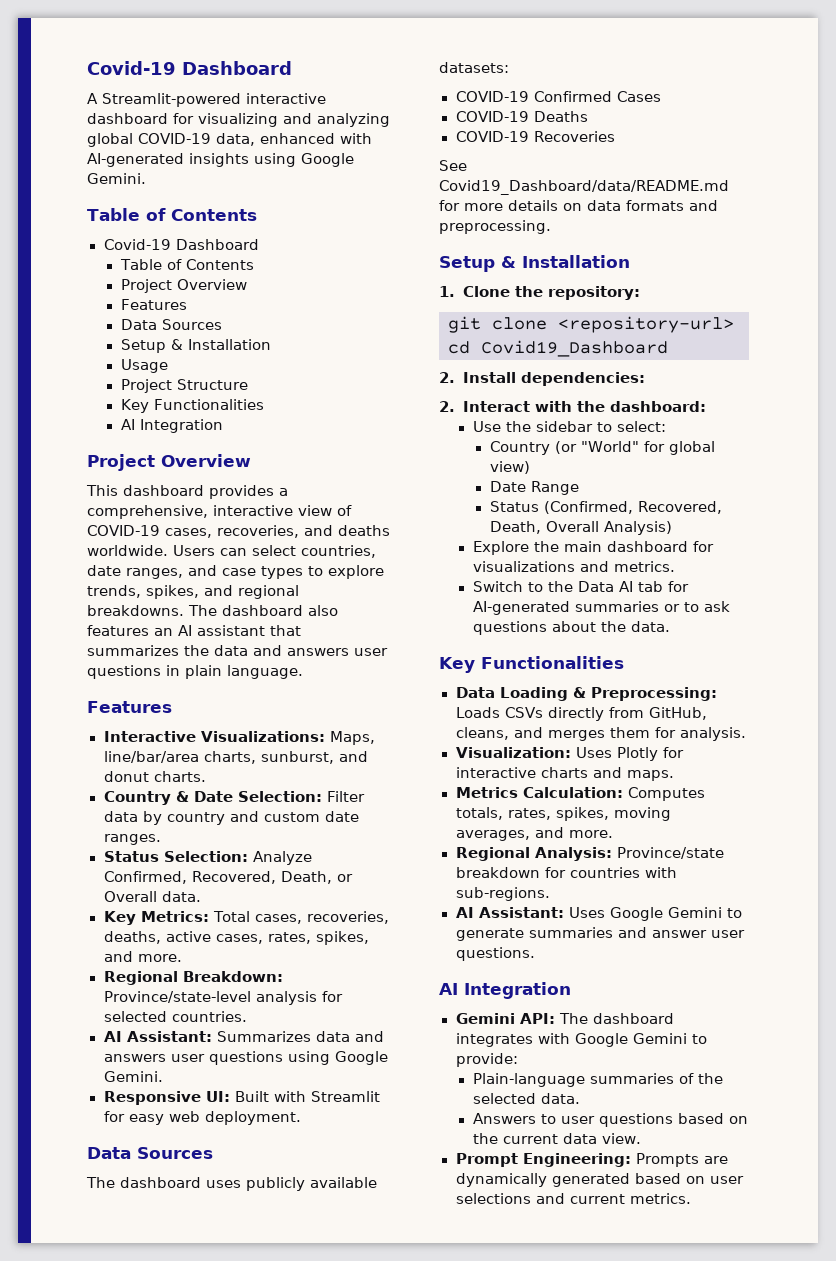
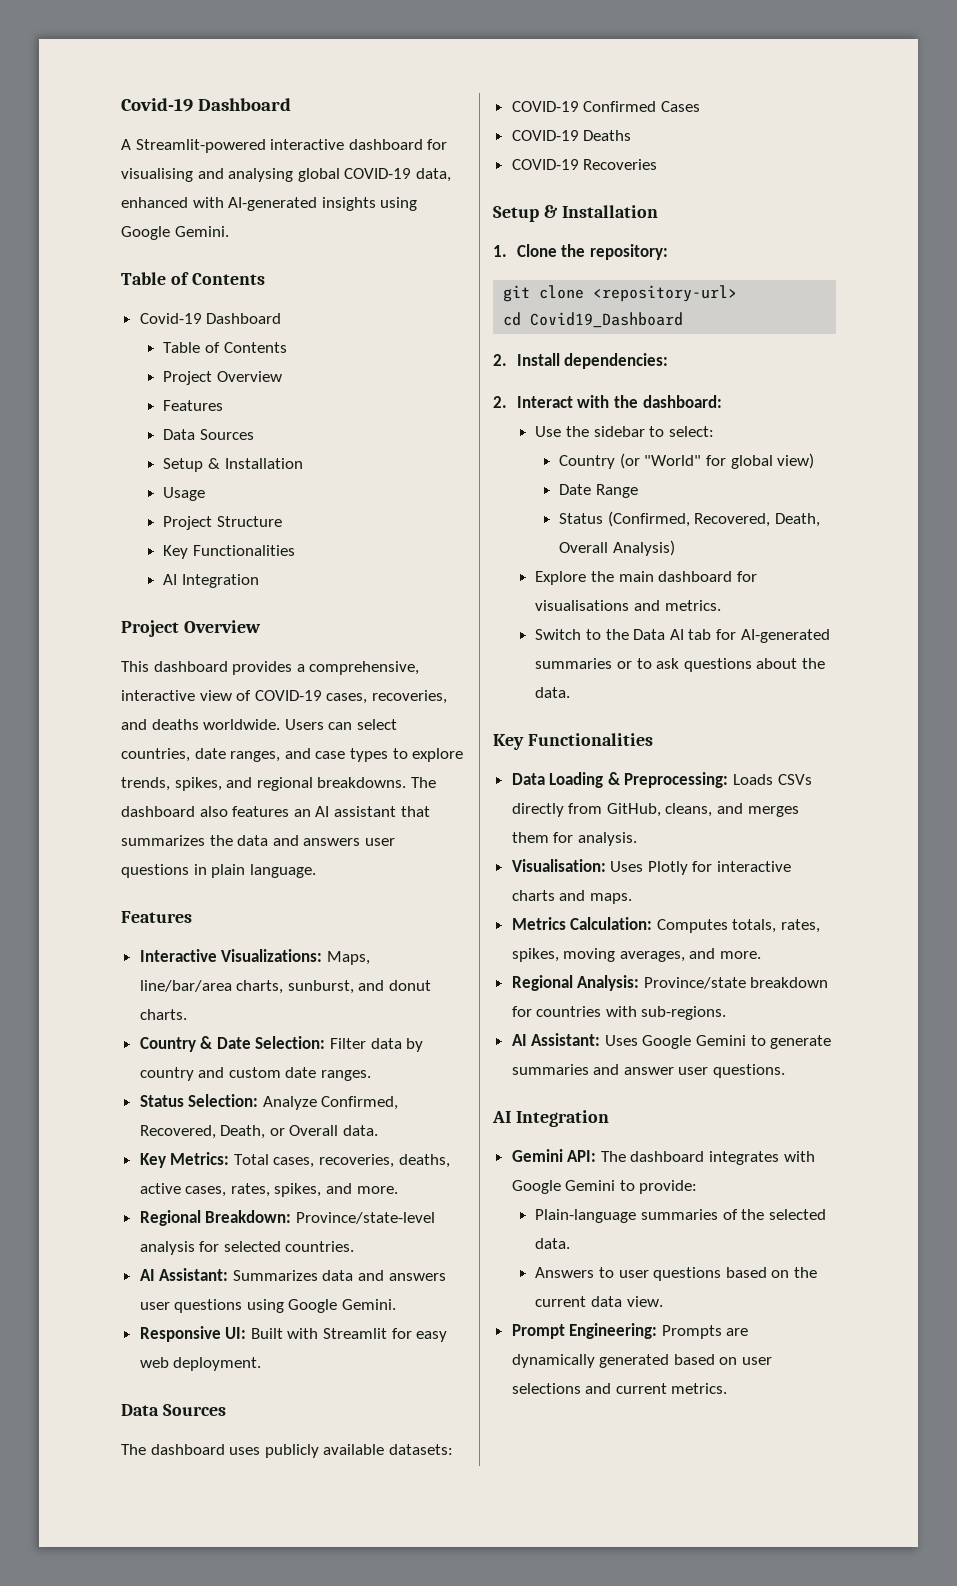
- A Streamlit-powered interactive dashboard for visualizing and analyzing global COVID-19 data, enhanced with AI-generated insights using Google Gemini.
+ A Streamlit-powered interactive dashboard for visualising and analysing global COVID-19 data, enhanced with AI-generated insights using Google Gemini.
- See Covid19_Dashboard/data/README.md for more details on data formats and preprocessing.
- Explore the main dashboard for visualizations and metrics.
+ Explore the main dashboard for visualisations and metrics.
- Visualization: Uses Plotly for interactive charts and maps.
+ Visualisation: Uses Plotly for interactive charts and maps.

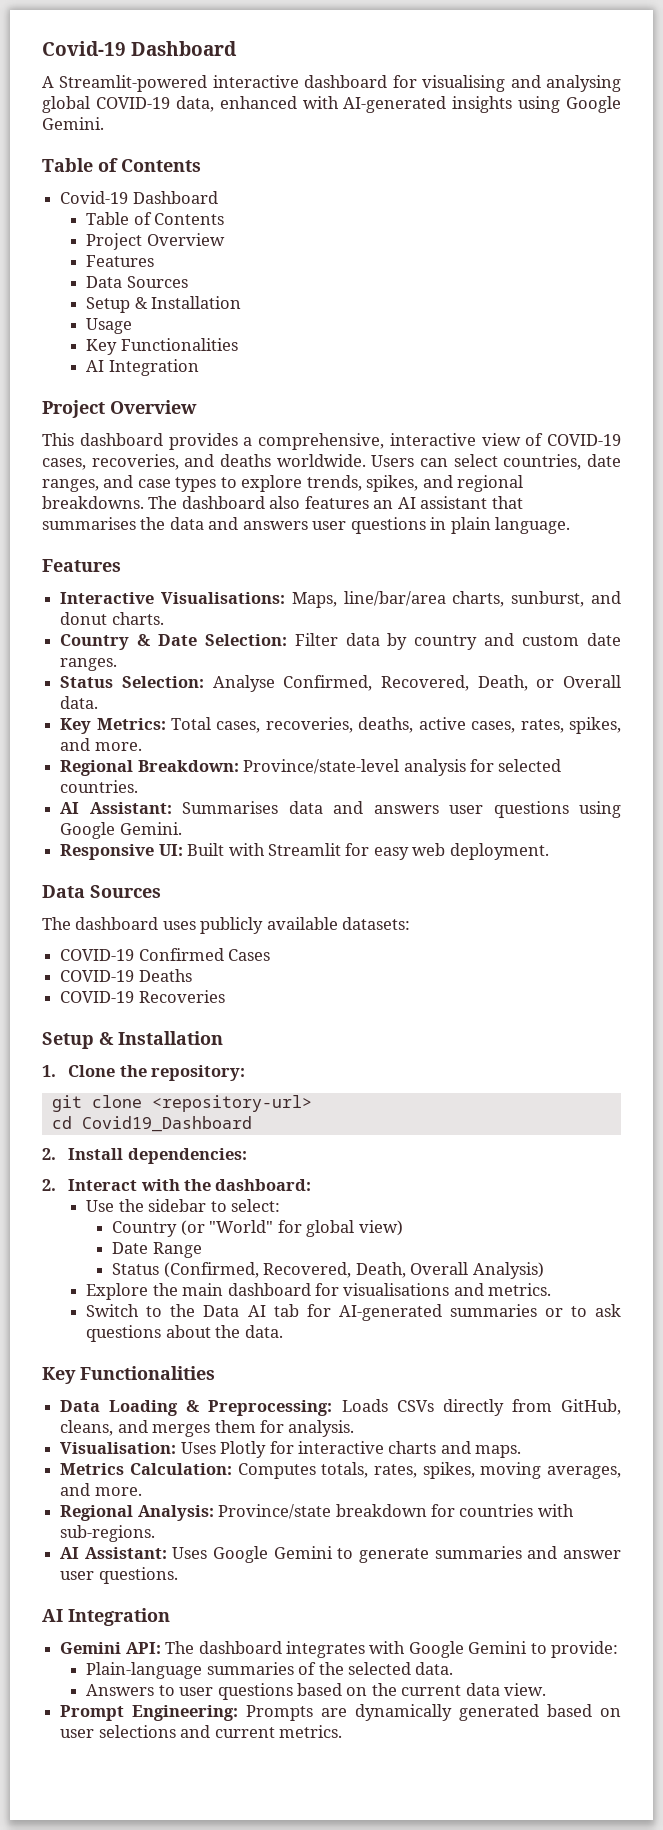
- Project Structure
- The dashboard also features an AI assistant that summarizes the data and answers user questions in plain language.
+ The dashboard also features an AI assistant that summarises the data and answers user questions in plain language.
- Interactive Visualizations: Maps, line/bar/area charts, sunburst, and donut charts.
+ Interactive Visualisations: Maps, line/bar/area charts, sunburst, and donut charts.
- Status Selection: Analyze Confirmed, Recovered, Death, or Overall data.
+ Status Selection: Analyse Confirmed, Recovered, Death, or Overall data.
- AI Assistant: Summarizes data and answers user questions using Google Gemini.
+ AI Assistant: Summarises data and answers user questions using Google Gemini.

